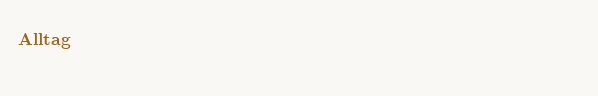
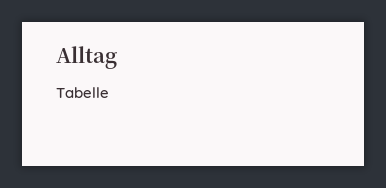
+ Tabelle

